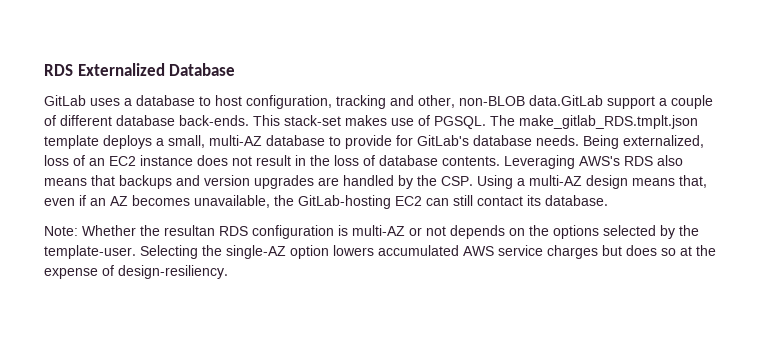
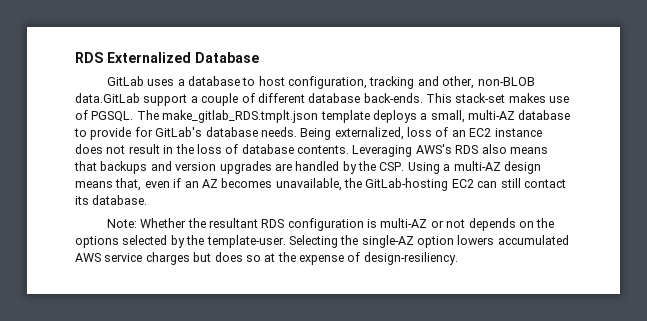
- Note: Whether the resultan RDS configuration is multi-AZ or not depends on the options selected by the template-user.
+ Note: Whether the resultant RDS configuration is multi-AZ or not depends on the options selected by the template-user.

